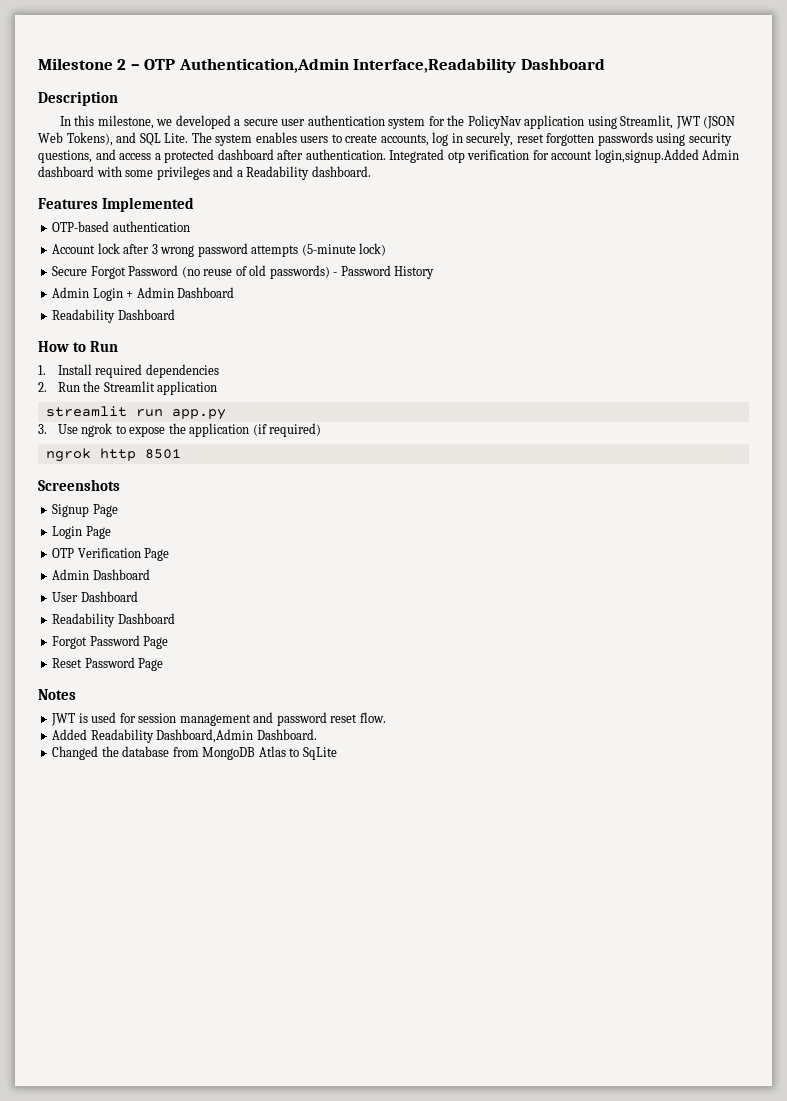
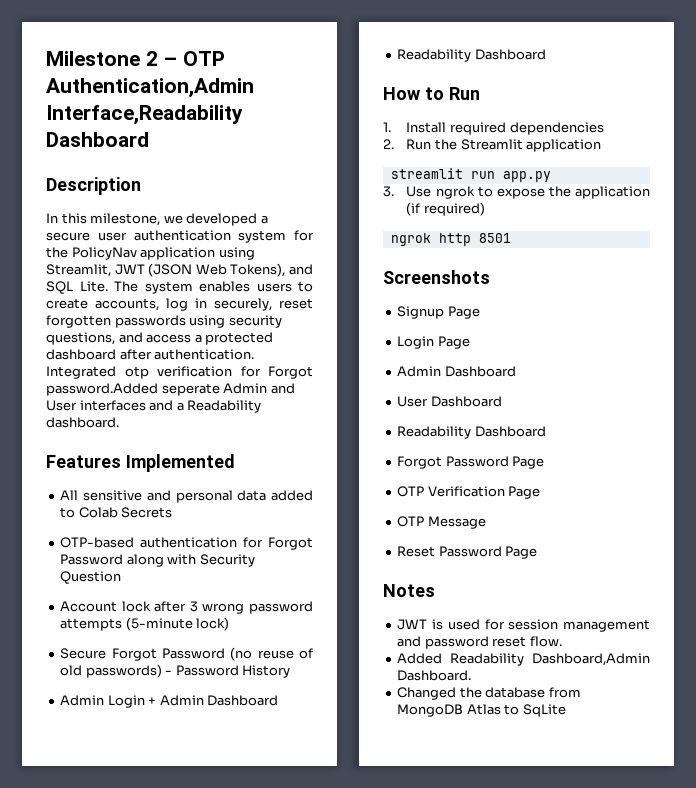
- Integrated otp verification for account login,signup.Added Admin dashboard with some privileges and a Readability dashboard.
+ Integrated otp verification for Forgot password.Added seperate Admin and User interfaces and a Readability dashboard.
- OTP-based authentication
+ All sensitive and personal data added to Colab Secrets
+ OTP-based authentication for Forgot Password along with Security Question
- OTP Verification Page
+ OTP Verification Page
+ OTP Message

